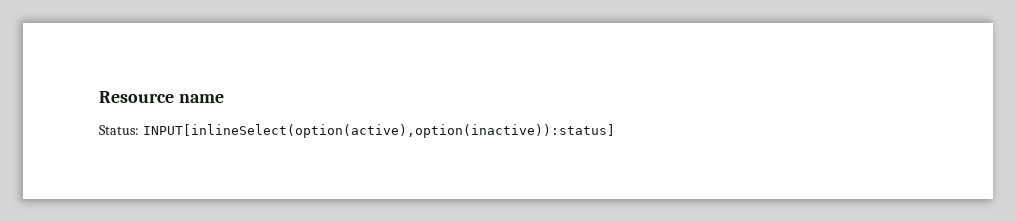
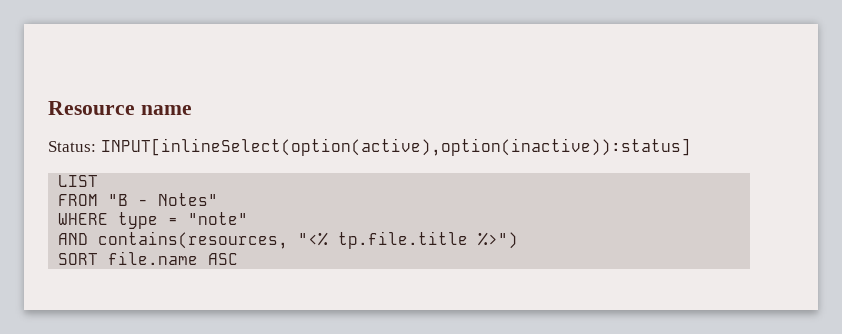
+ LIST
+ FROM "B - Notes"
+ WHERE type = "note"
+ AND contains(resources, "<% tp.file.title %>")
+ SORT file.name ASC

